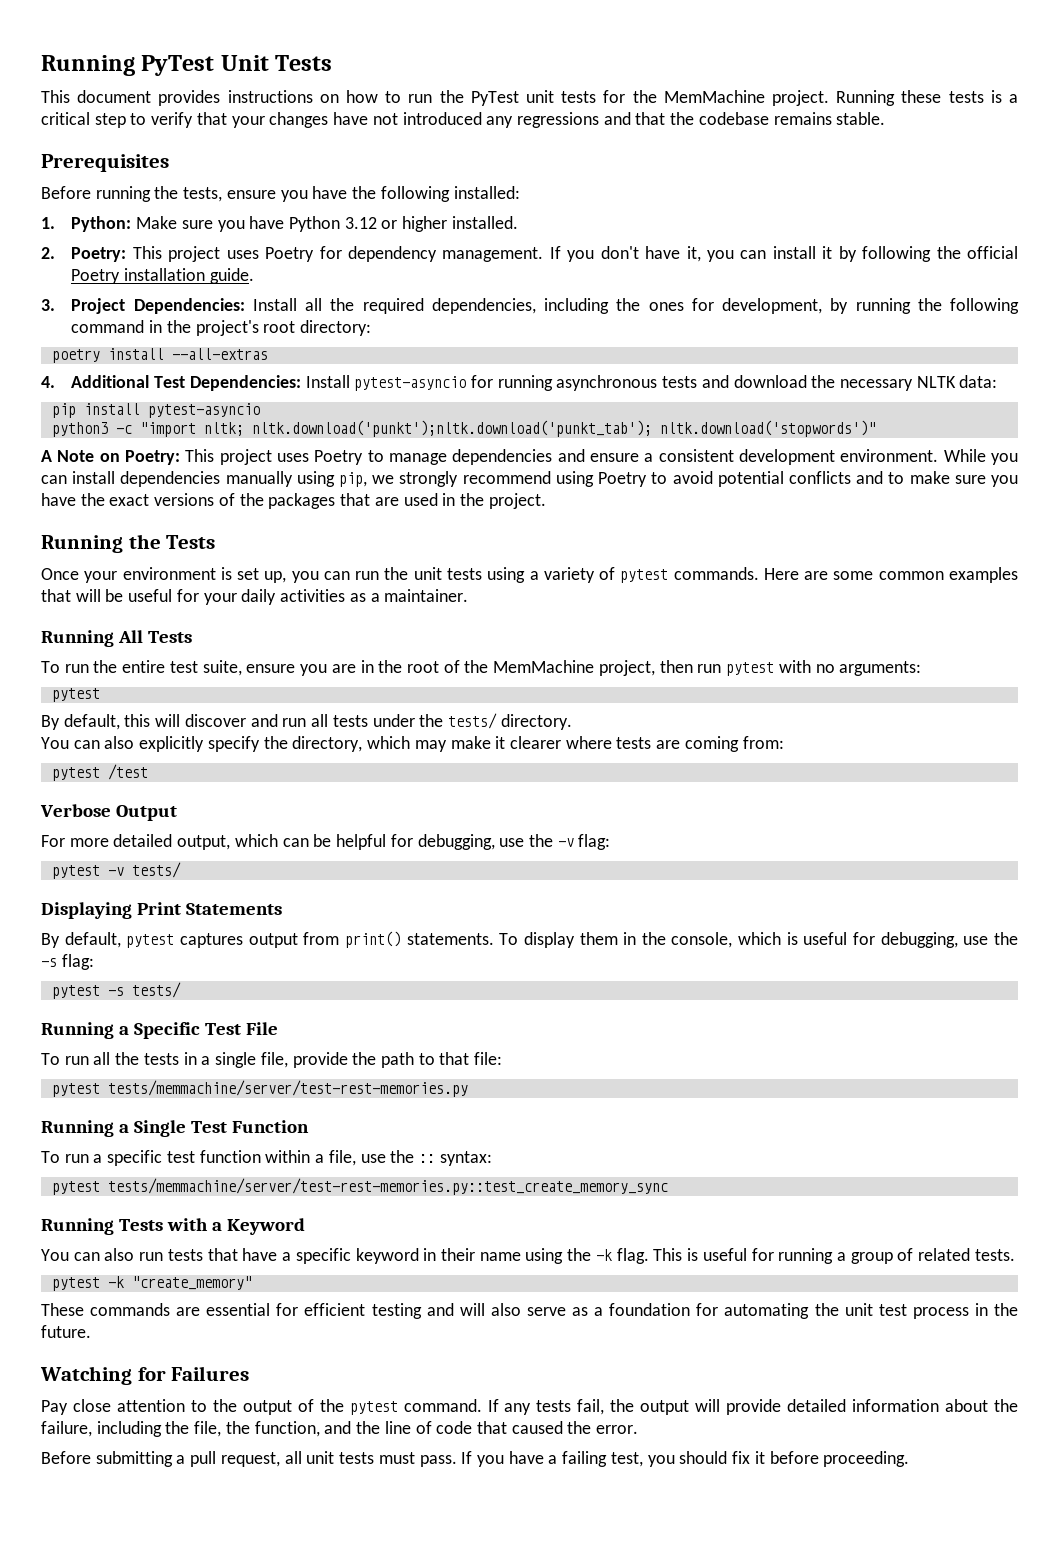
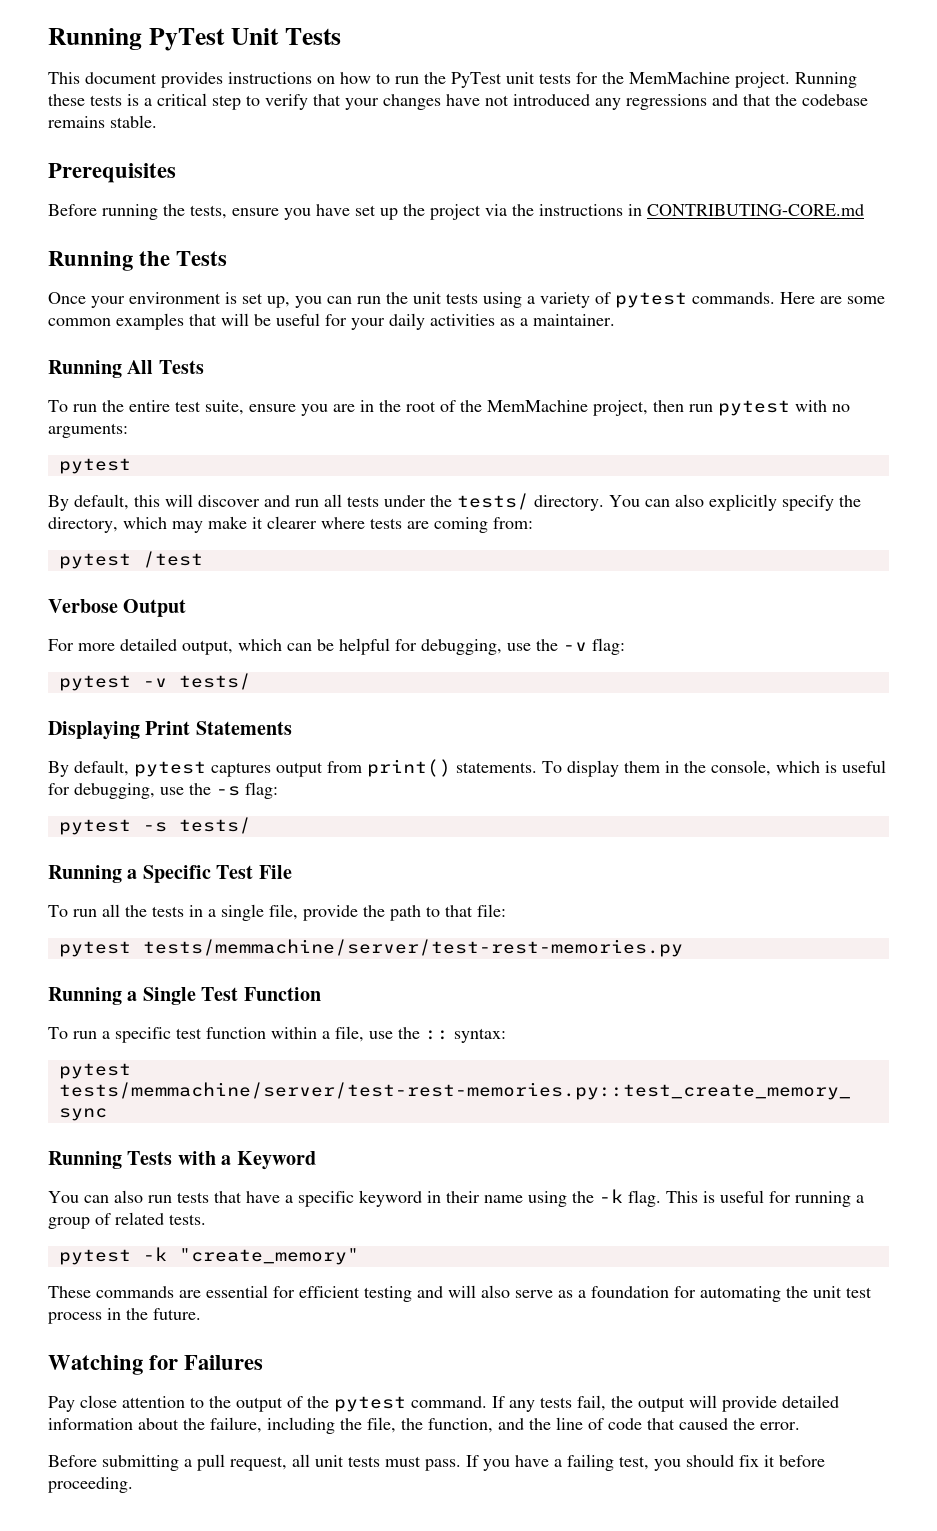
- Before running the tests, ensure you have the following installed:
- 1. Python: Make sure you have Python 3.12 or higher installed.
- 2. Poetry: This project uses Poetry for dependency management. If you don't have it, you can install it by following the official Poetry installation guide.
- 3. Project Dependencies: Install all the required dependencies, including the ones for development, by running the following command in the project's root directory:
- poetry install --all-extras
- 4. Additional Test Dependencies: Install pytest-asyncio for running asynchronous tests and download the necessary NLTK data:
- pip install pytest-asyncio
- python3 -c "import nltk; nltk.download('punkt');nltk.download('punkt_tab'); nltk.download('stopwords')"
- A Note on Poetry: This project uses Poetry to manage dependencies and ensure a consistent development environment. While you can install dependencies manually using pip, we strongly recommend using Poetry to avoid potential conflicts and to make sure you have the exact versions of the packages that are used in the project.
+ Before running the tests, ensure you have set up the project via the instructions in CONTRIBUTING-CORE.md
- By default, this will discover and run all tests under the tests/ directory.
- You can also explicitly specify the directory, which may make it clearer where tests are coming from:
+ By default, this will discover and run all tests under the tests/ directory. You can also explicitly specify the directory, which may make it clearer where tests are coming from:

